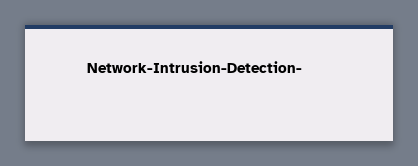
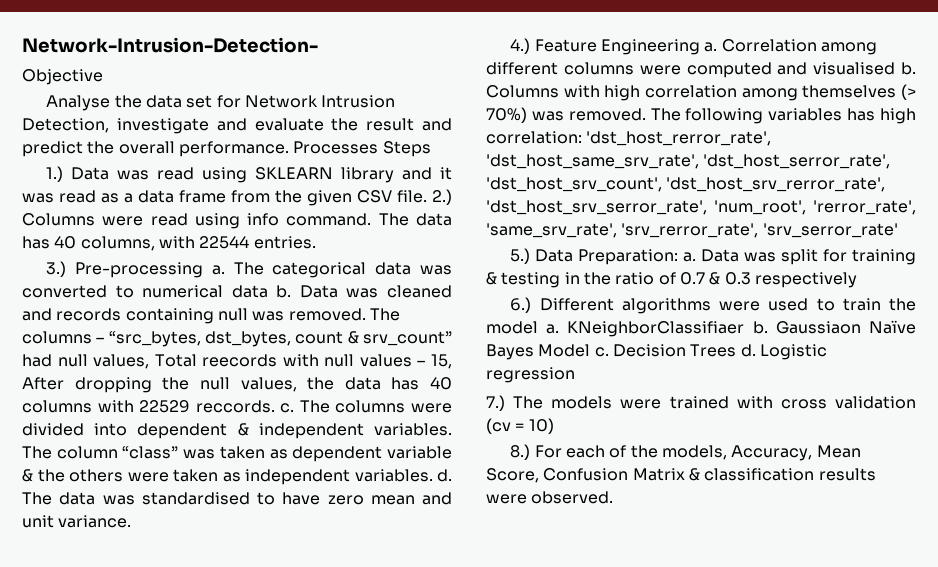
+ Objective
+ Analyse the data set for Network Intrusion Detection, investigate and evaluate the result and predict the overall performance. Processes Steps
+ 1.) Data was read using SKLEARN library and it was read as a data frame from the given CSV file. 2.) Columns were read using info command. The data has 40 columns, with 22544 entries.
+ 3.) Pre-processing a. The categorical data was converted to numerical data b. Data was cleaned and records containing null was removed. The columns – “src_bytes, dst_bytes, count & srv_count” had null values, Total reecords with null values – 15, After dropping the null values, the data has 40 columns with 22529 reccords. c. The columns were divided into dependent & independent variables. The column “class” was taken as dependent variable & the others were taken as independent variables. d. The data was standardised to have zero mean and unit variance.
+ 4.) Feature Engineering a. Correlation among different columns were computed and visualised b. Columns with high correlation among themselves (> 70%) was removed. The following variables has high correlation: 'dst_host_rerror_rate', 'dst_host_same_srv_rate', 'dst_host_serror_rate', 'dst_host_srv_count', 'dst_host_srv_rerror_rate', 'dst_host_srv_serror_rate', 'num_root', 'rerror_rate', 'same_srv_rate', 'srv_rerror_rate', 'srv_serror_rate'
+ 5.) Data Preparation: a. Data was split for training & testing in the ratio of 0.7 & 0.3 respectively
+ 6.) Different algorithms were used to train the model a. KNeighborClassifiaer b. Gaussiaon Naïve Bayes Model c. Decision Trees d. Logistic regression
+ 7.) The models were trained with cross validation (cv = 10)
+ 8.) For each of the models, Accuracy, Mean Score, Confusion Matrix & classification results were observed.

